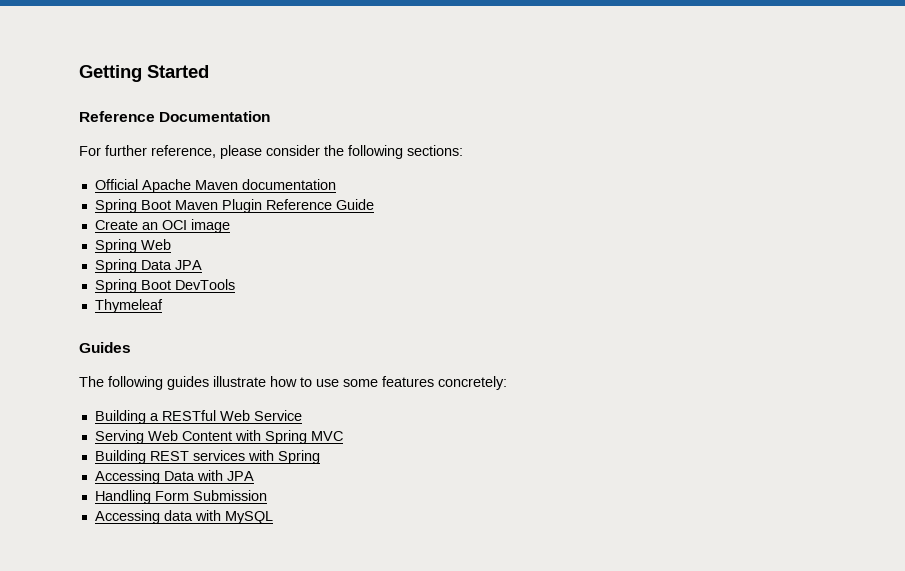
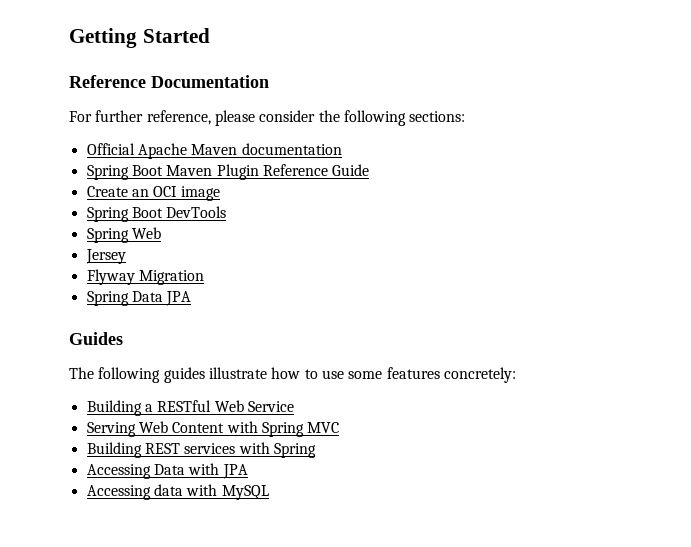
+ Spring Boot DevTools
+ Jersey
+ Flyway Migration
- Spring Boot DevTools
- Thymeleaf
- Handling Form Submission

